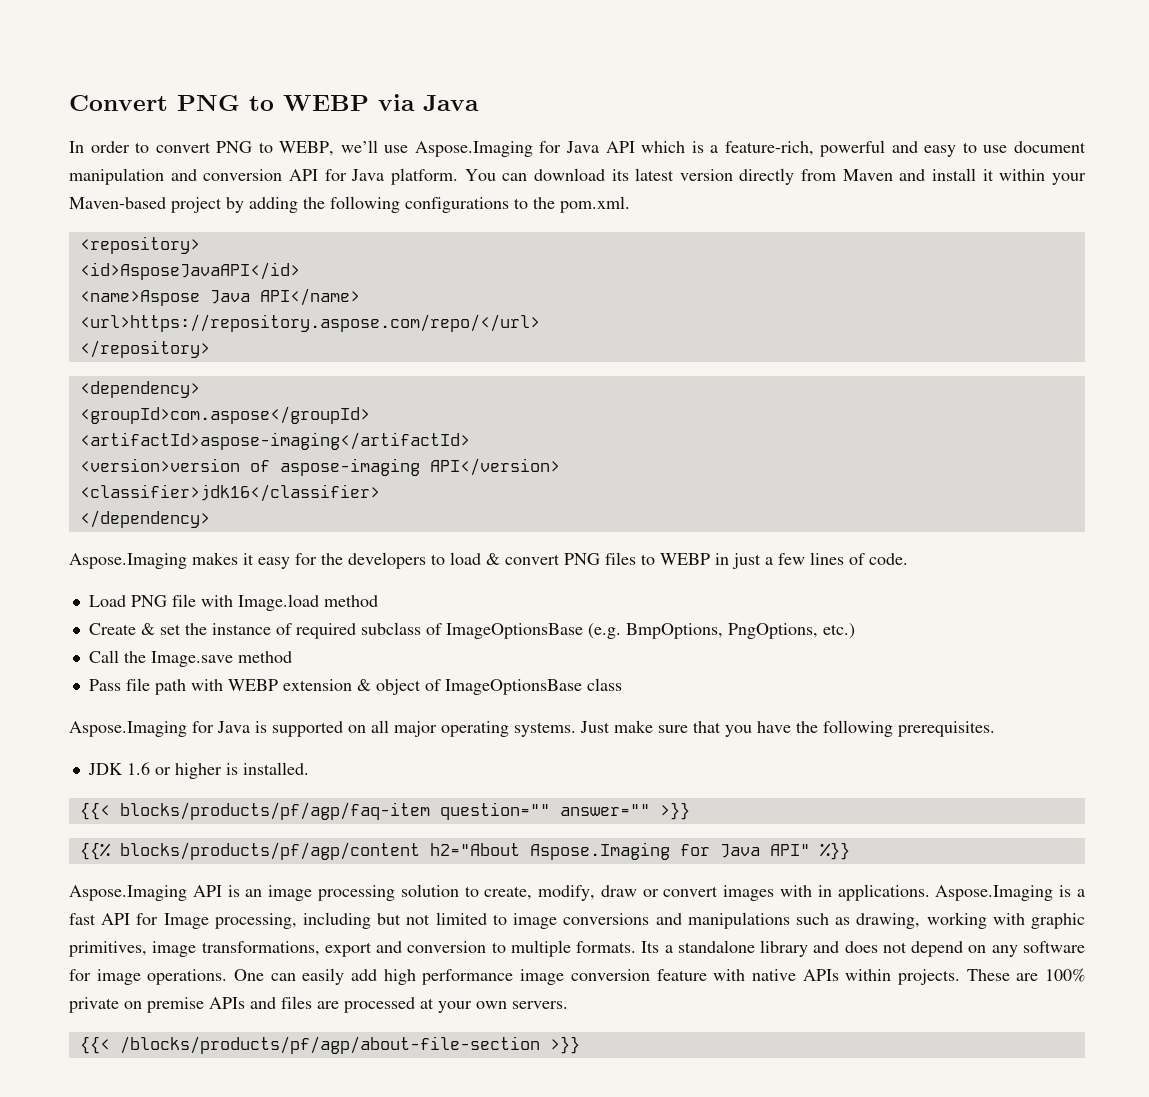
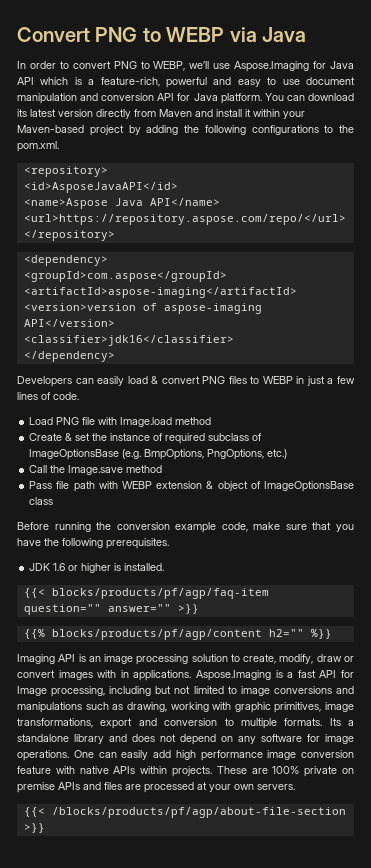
- Aspose.Imaging makes it easy for the developers to load & convert PNG files to WEBP in just a few lines of code.
+ Developers can easily load & convert PNG files to WEBP in just a few lines of code.
- Aspose.Imaging for Java is supported on all major operating systems. Just make sure that you have the following prerequisites.
+ Before running the conversion example code, make sure that you have the following prerequisites.
- {{% blocks/products/pf/agp/content h2="About Aspose.Imaging for Java API" %}}
+ {{% blocks/products/pf/agp/content h2="" %}}
- Aspose.Imaging API is an image processing solution to create, modify, draw or convert images with in applications.
+ Imaging API is an image processing solution to create, modify, draw or convert images with in applications.

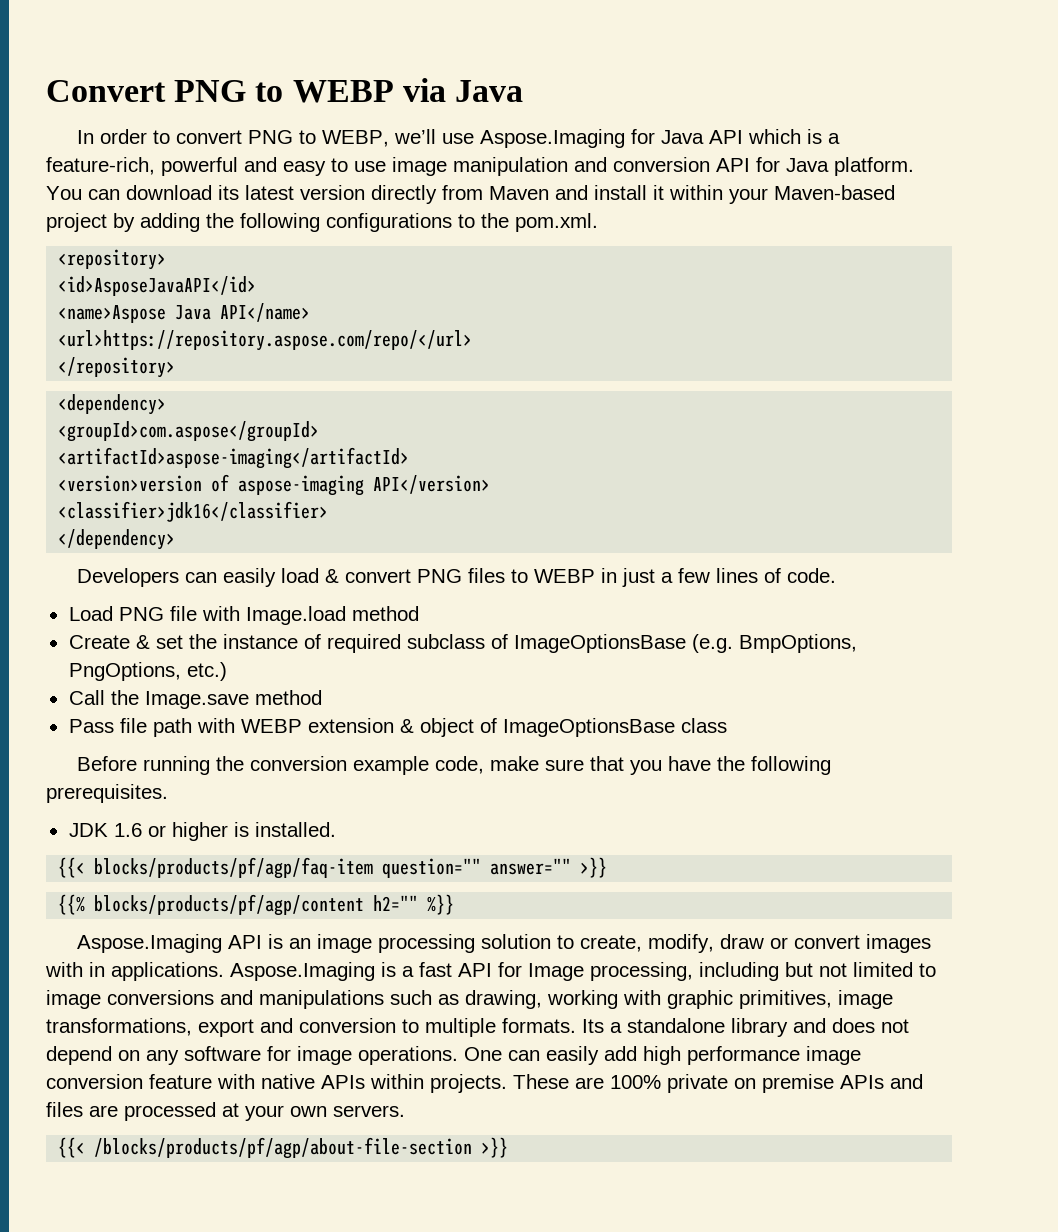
- In order to convert PNG to WEBP, we’ll use Aspose.Imaging for Java API which is a feature-rich, powerful and easy to use document manipulation and conversion API for Java platform.
+ In order to convert PNG to WEBP, we’ll use Aspose.Imaging for Java API which is a feature-rich, powerful and easy to use image manipulation and conversion API for Java platform.
- Imaging API is an image processing solution to create, modify, draw or convert images with in applications.
+ Aspose.Imaging API is an image processing solution to create, modify, draw or convert images with in applications.

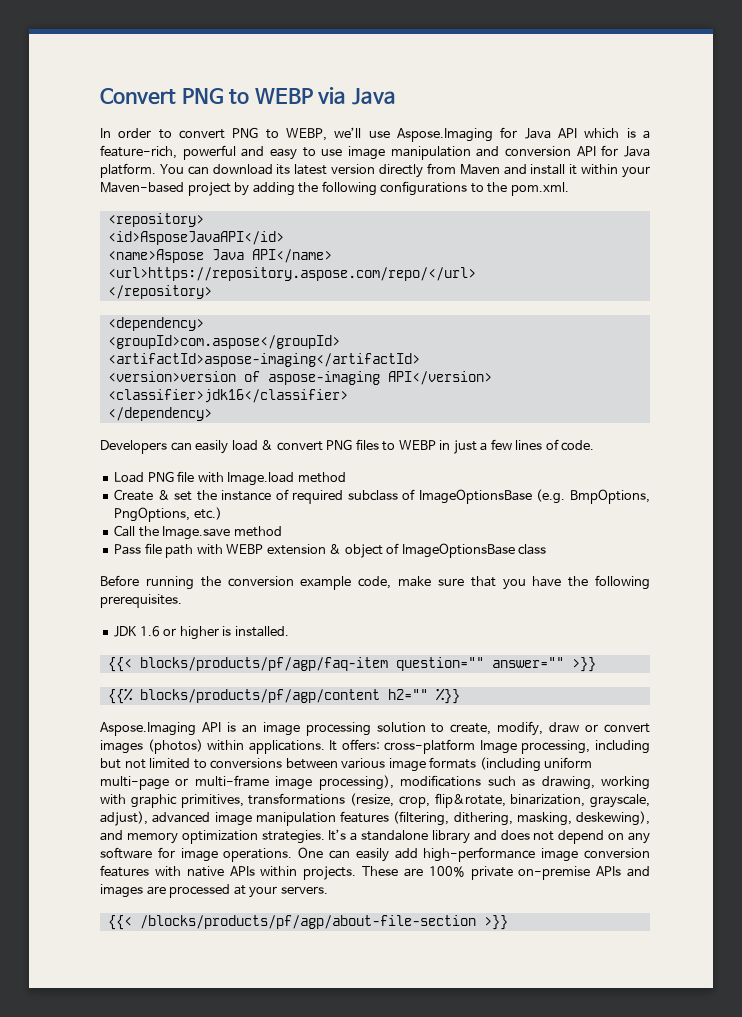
- Aspose.Imaging API is an image processing solution to create, modify, draw or convert images with in applications. Aspose.Imaging is a fast API for Image processing, including but not limited to image conversions and manipulations such as drawing, working with graphic primitives, image transformations, export and conversion to multiple formats. Its a standalone library and does not depend on any software for image operations.
+ Aspose.Imaging API is an image processing solution to create, modify, draw or convert images (photos) within applications. It offers: cross-platform Image processing, including but not limited to conversions between various image formats (including uniform multi-page or multi-frame image processing), modifications such as drawing, working with graphic primitives, transformations (resize, crop, flip&rotate, binarization, grayscale, adjust), advanced image manipulation features (filtering, dithering, masking, deskewing), and memory optimization strategies. It’s a standalone library and does not depend on any software for image operations.
- One can easily add high performance image conversion feature with native APIs within projects.
+ One can easily add high-performance image conversion features with native APIs within projects.
- These are 100% private on premise APIs and files are processed at your own servers.
+ These are 100% private on-premise APIs and images are processed at your servers.

